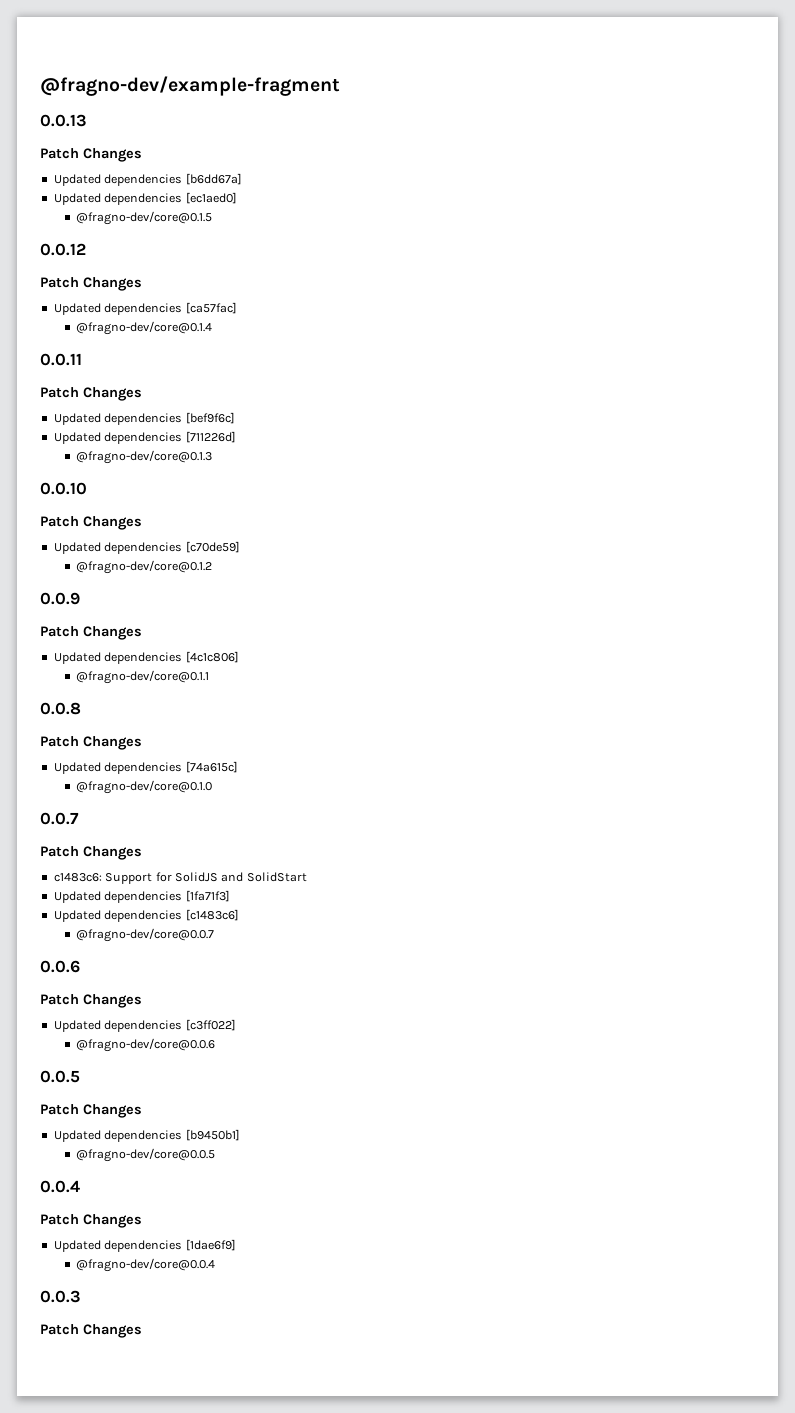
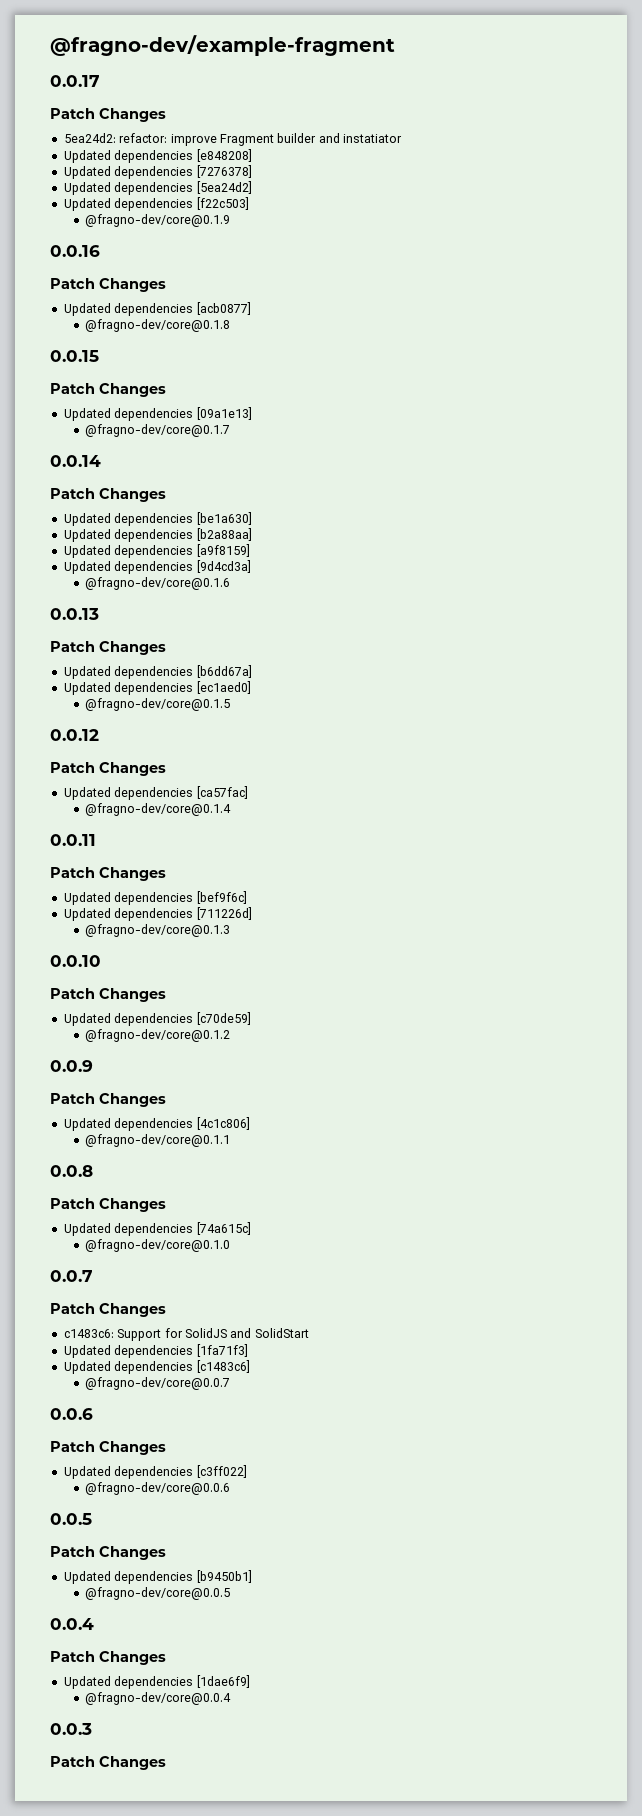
+ 0.0.17
+ Patch Changes
+ 5ea24d2: refactor: improve Fragment builder and instatiator
+ Updated dependencies [e848208]
+ Updated dependencies [7276378]
+ Updated dependencies [5ea24d2]
+ Updated dependencies [f22c503]
+ @fragno-dev/core@0.1.9
+ 0.0.16
+ Patch Changes
+ Updated dependencies [acb0877]
+ @fragno-dev/core@0.1.8
+ 0.0.15
+ Patch Changes
+ Updated dependencies [09a1e13]
+ @fragno-dev/core@0.1.7
+ 0.0.14
+ Patch Changes
+ Updated dependencies [be1a630]
+ Updated dependencies [b2a88aa]
+ Updated dependencies [a9f8159]
+ Updated dependencies [9d4cd3a]
+ @fragno-dev/core@0.1.6

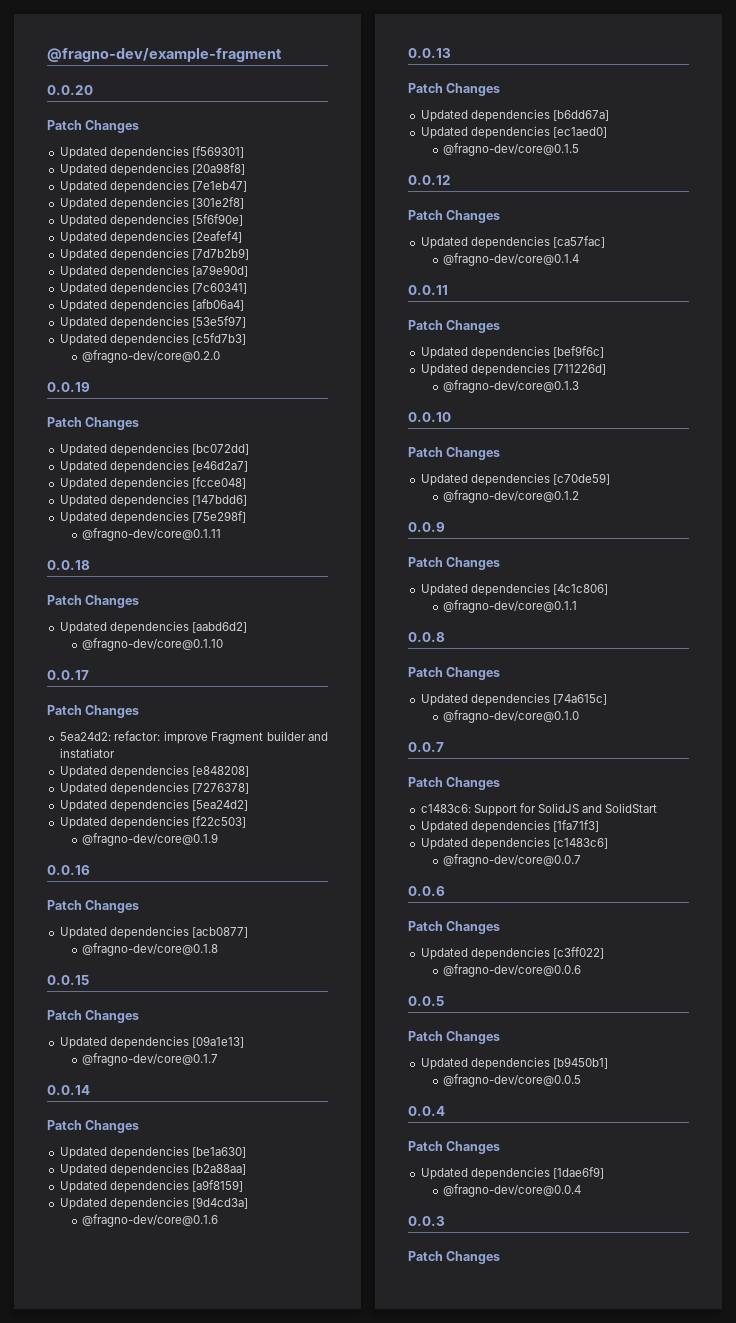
+ 0.0.20
+ Patch Changes
+ Updated dependencies [f569301]
+ Updated dependencies [20a98f8]
+ Updated dependencies [7e1eb47]
+ Updated dependencies [301e2f8]
+ Updated dependencies [5f6f90e]
+ Updated dependencies [2eafef4]
+ Updated dependencies [7d7b2b9]
+ Updated dependencies [a79e90d]
+ Updated dependencies [7c60341]
+ Updated dependencies [afb06a4]
+ Updated dependencies [53e5f97]
+ Updated dependencies [c5fd7b3]
+ @fragno-dev/core@0.2.0
+ 0.0.19
+ Patch Changes
+ Updated dependencies [bc072dd]
+ Updated dependencies [e46d2a7]
+ Updated dependencies [fcce048]
+ Updated dependencies [147bdd6]
+ Updated dependencies [75e298f]
+ @fragno-dev/core@0.1.11
+ 0.0.18
+ Patch Changes
+ Updated dependencies [aabd6d2]
+ @fragno-dev/core@0.1.10

